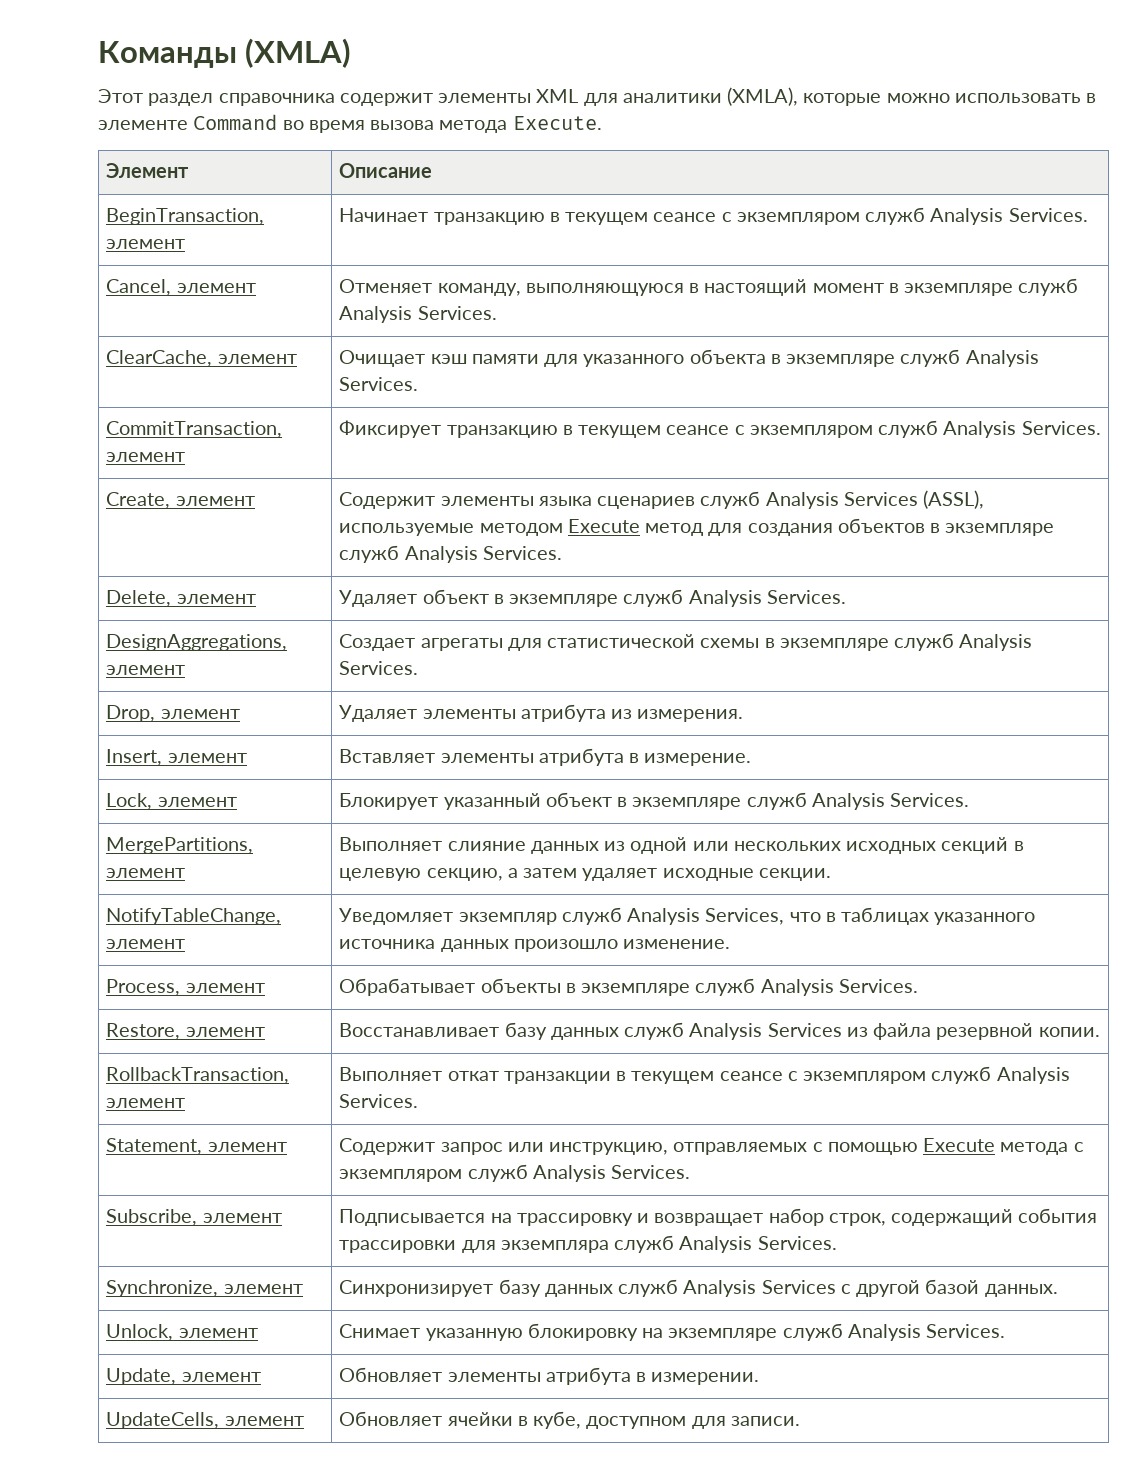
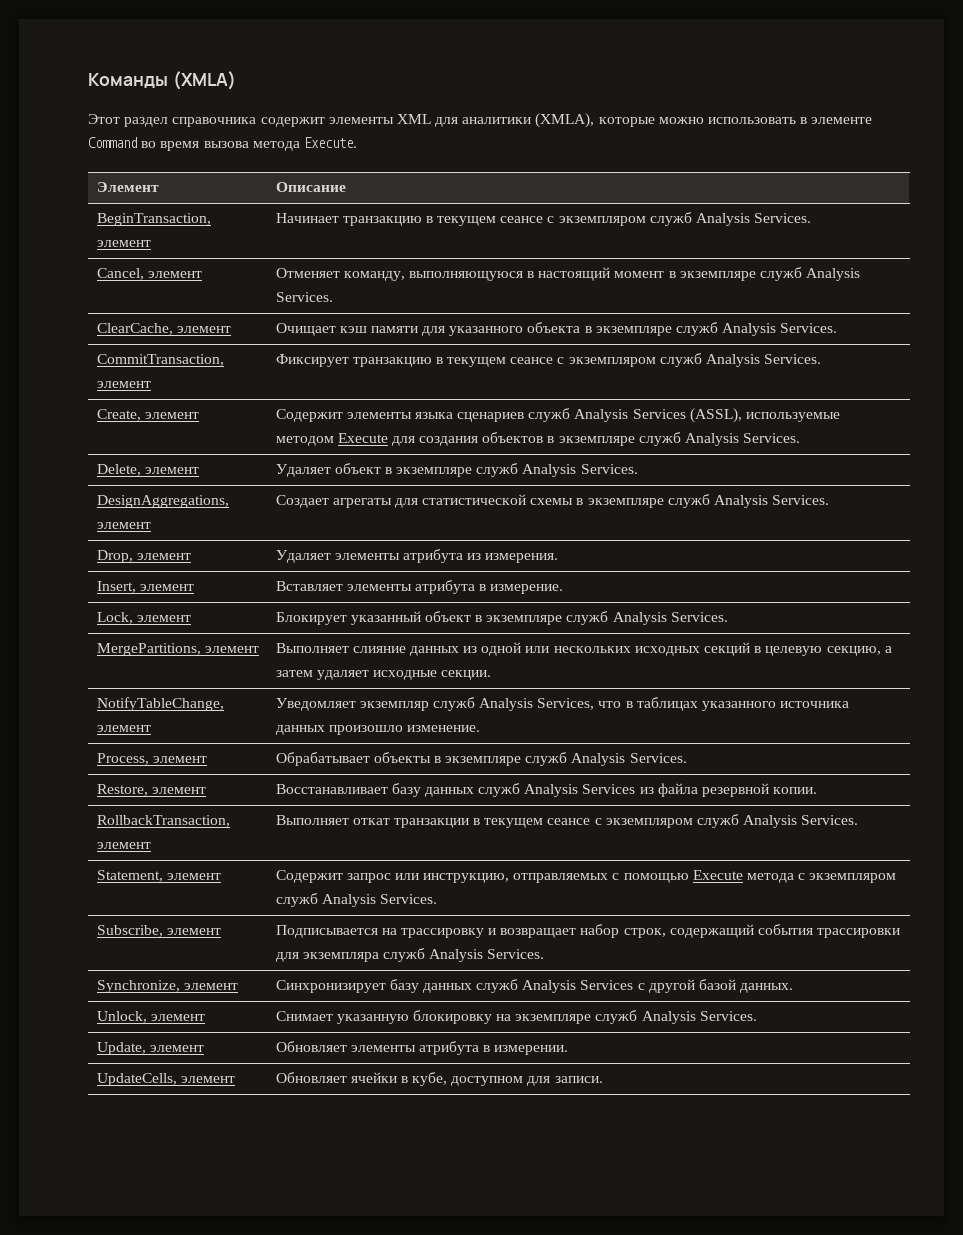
- Create, элемент | Содержит элементы языка сценариев служб Analysis Services (ASSL), используемые методом Execute метод для создания объектов в экземпляре служб Analysis Services.
+ Create, элемент | Содержит элементы языка сценариев служб Analysis Services (ASSL), используемые методом Execute для создания объектов в экземпляре служб Analysis Services.

